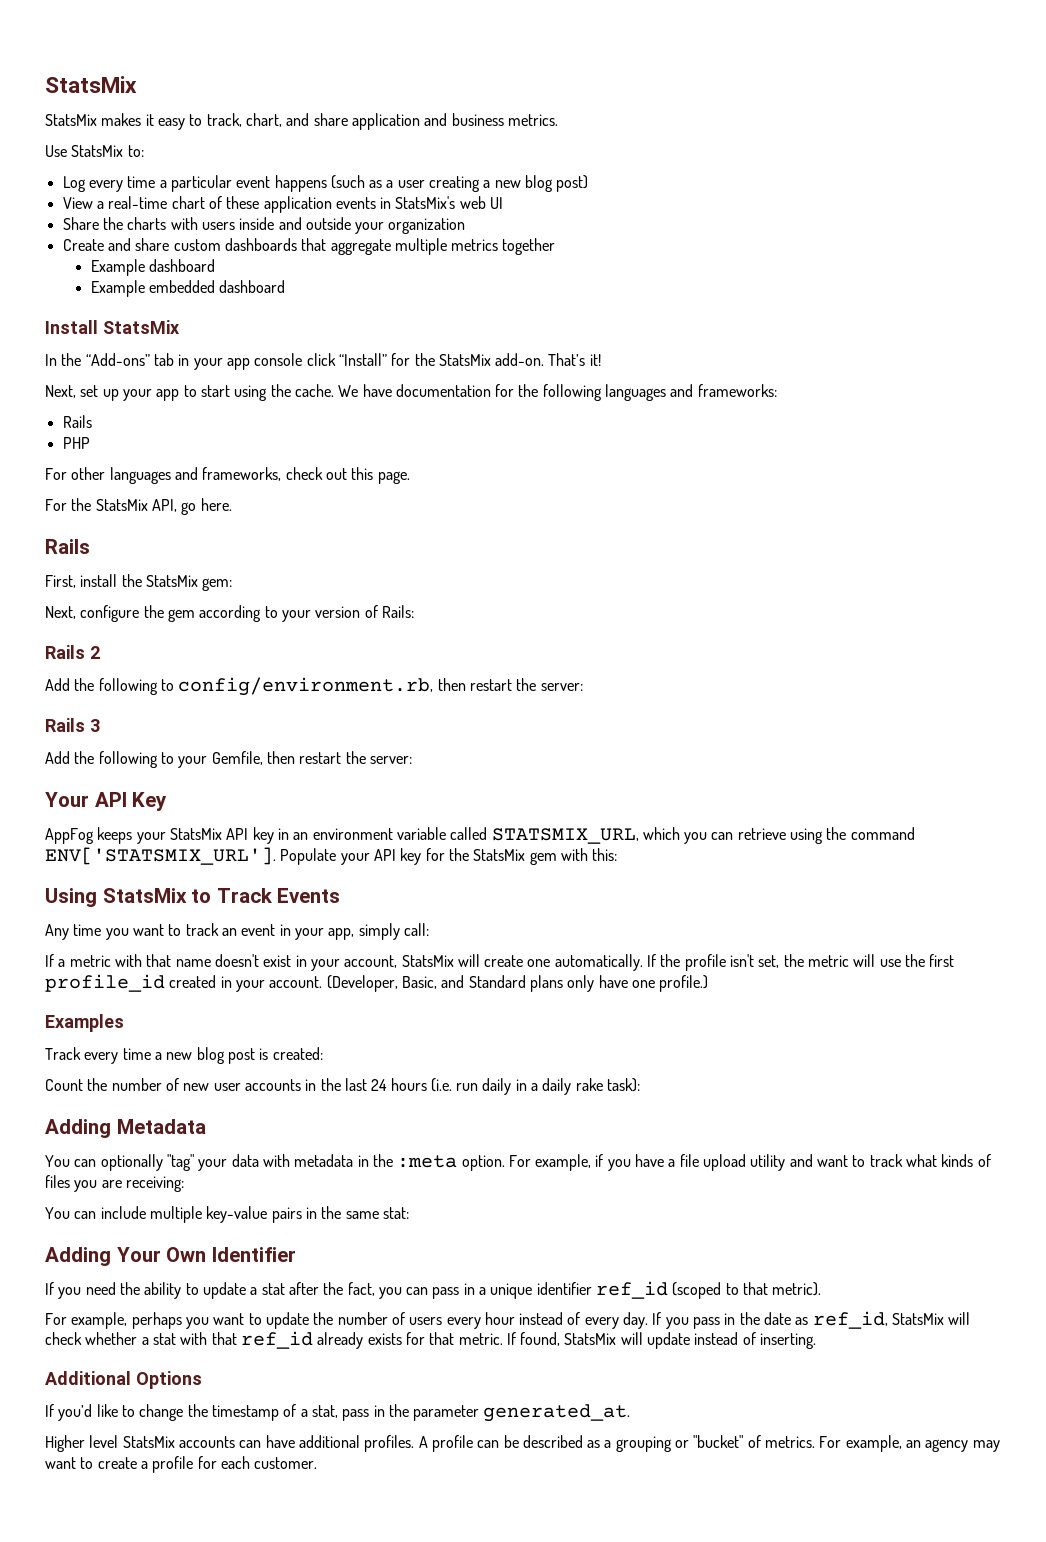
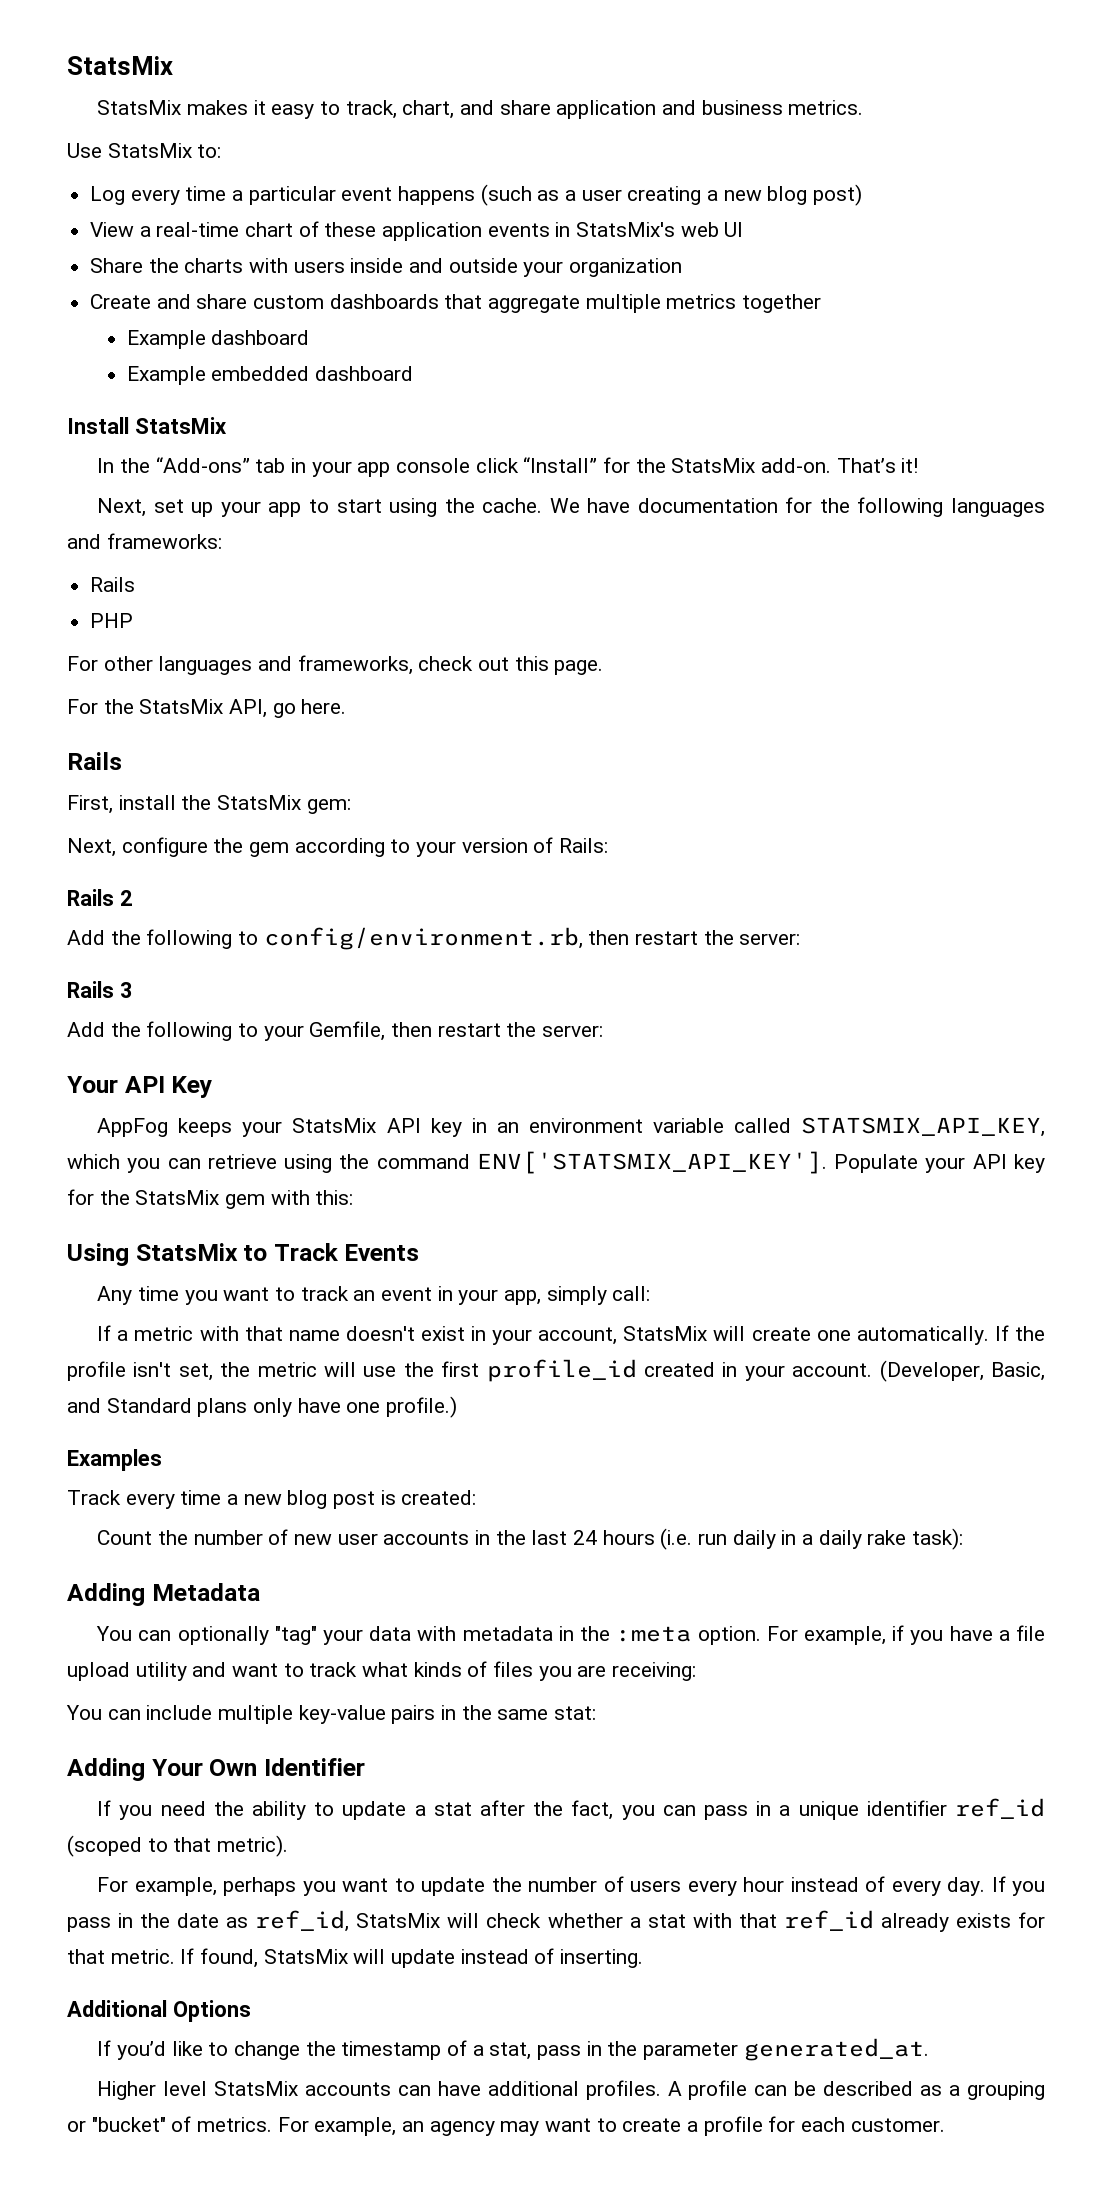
- AppFog keeps your StatsMix API key in an environment variable called STATSMIX_URL, which you can retrieve using the command ENV['STATSMIX_URL'].
+ AppFog keeps your StatsMix API key in an environment variable called STATSMIX_API_KEY, which you can retrieve using the command ENV['STATSMIX_API_KEY'].

